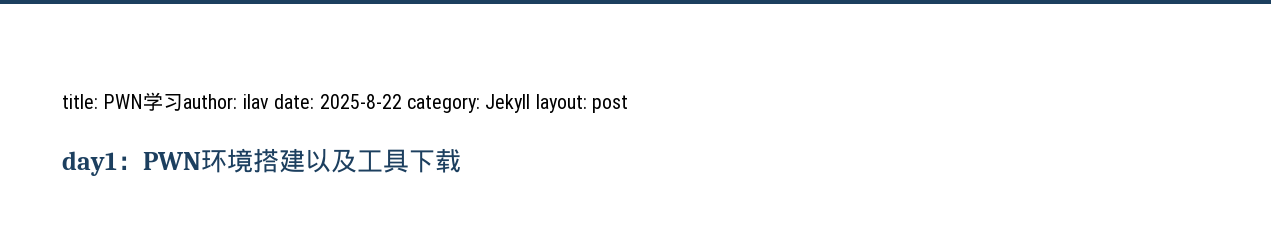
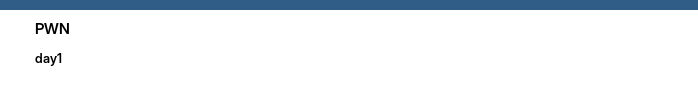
- title: PWN学习author: ilav date: 2025-8-22 category: Jekyll layout: post
- day1：PWN环境搭建以及工具下载
+ PWN
+ day1

